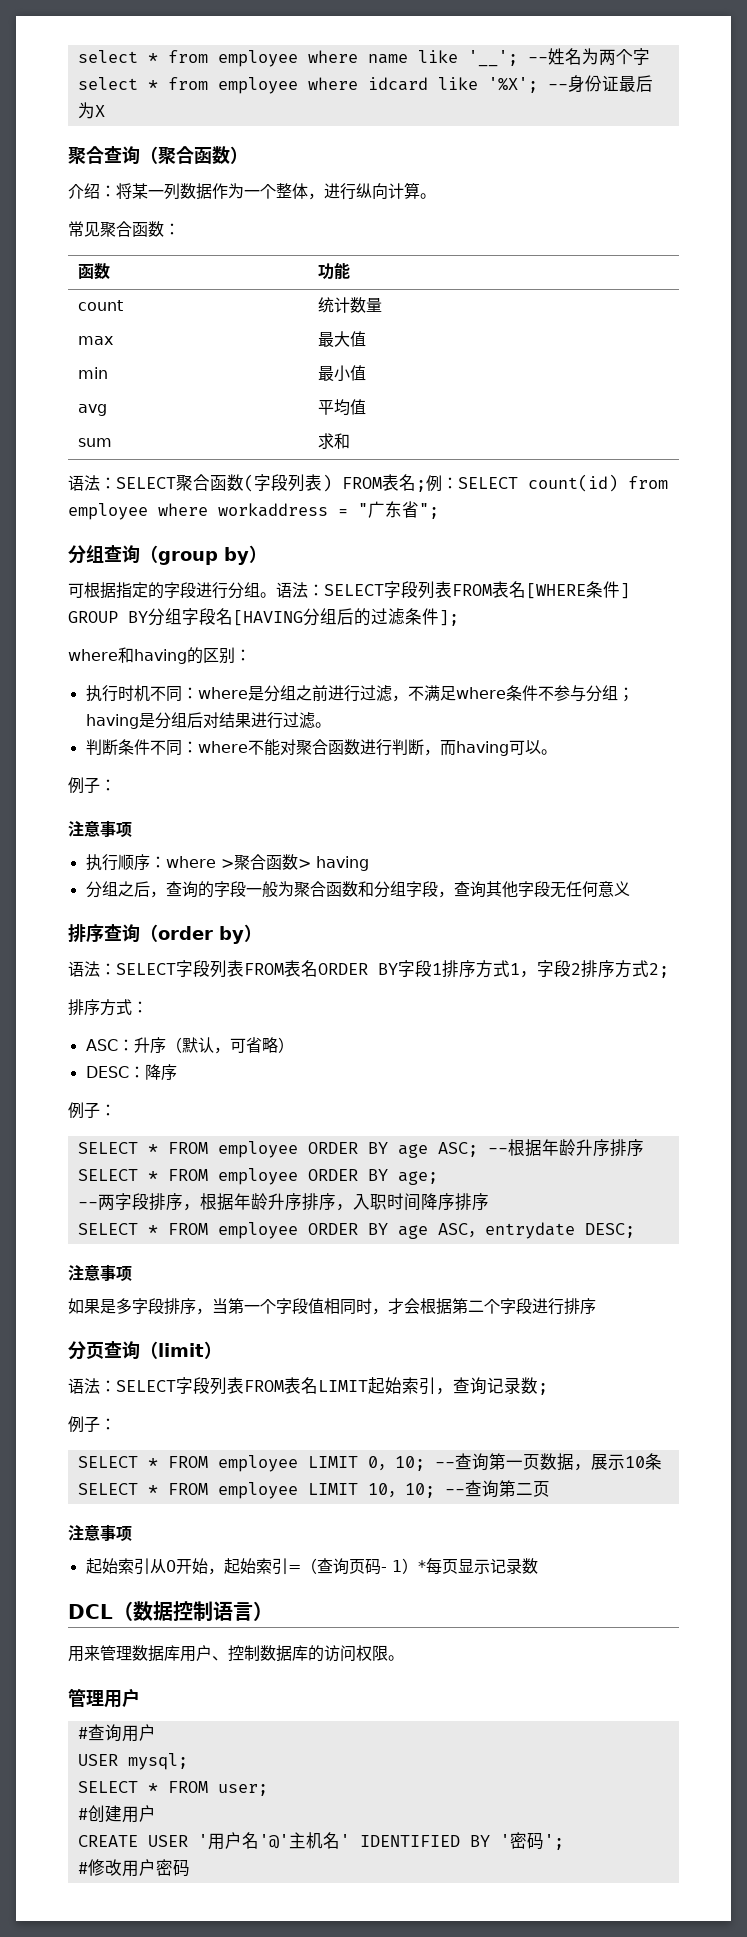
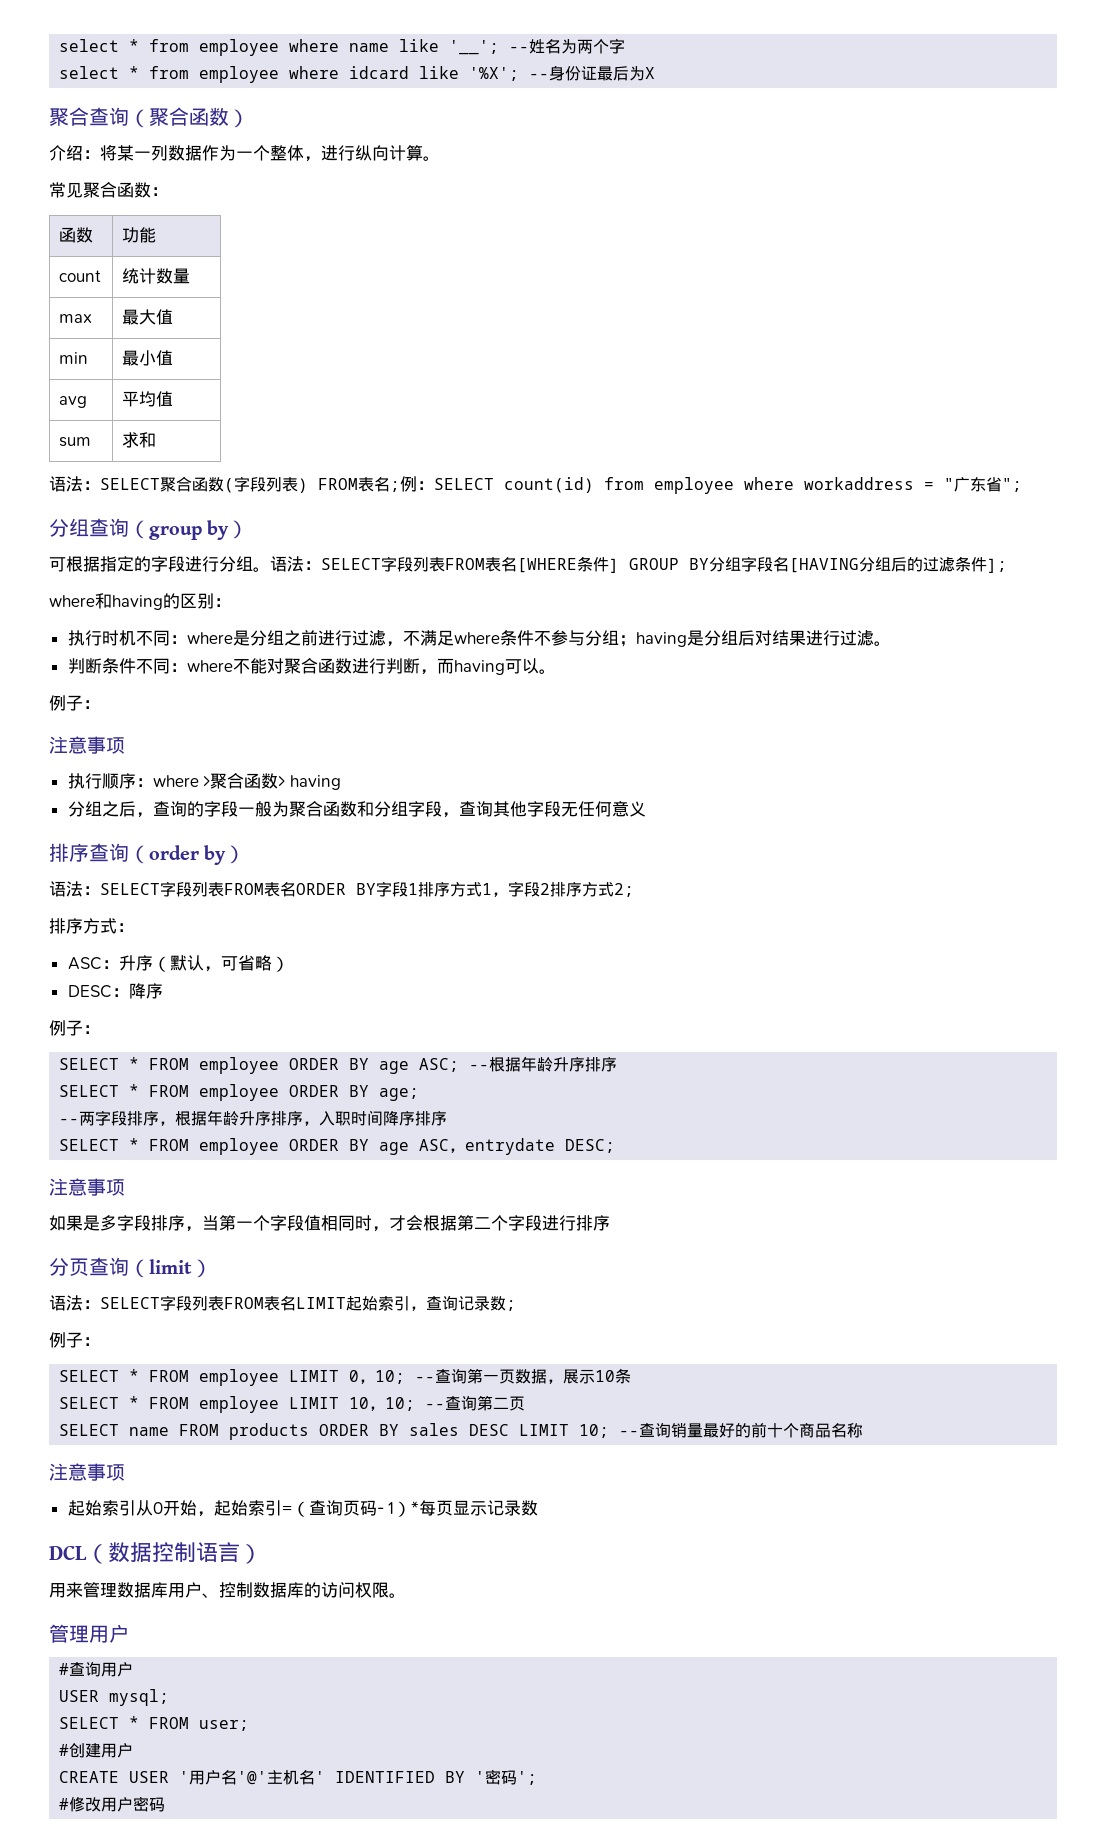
+ SELECT name FROM products ORDER BY sales DESC LIMIT 10; --查询销量最好的前十个商品名称

